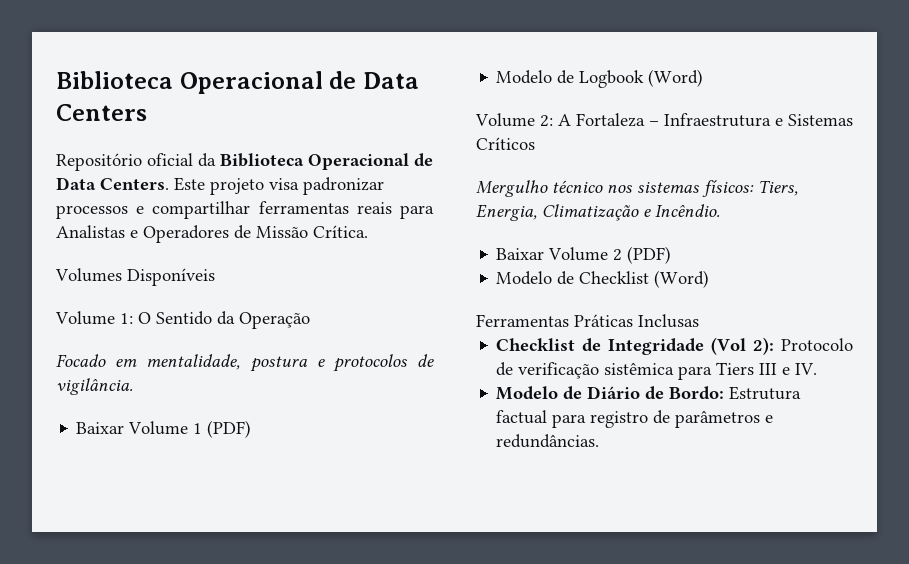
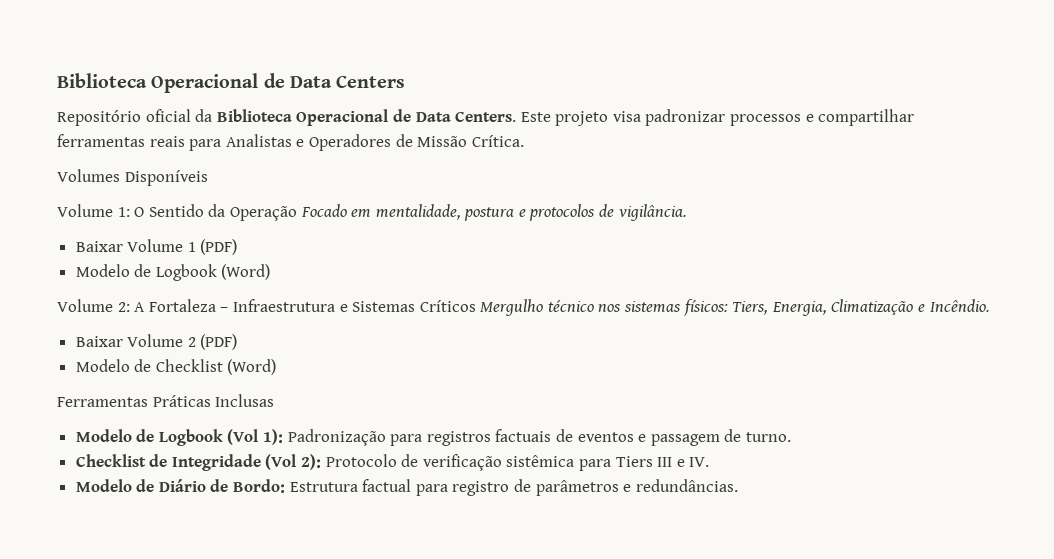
- Volume 1: O Sentido da Operação
- Focado em mentalidade, postura e protocolos de vigilância.
+ Volume 1: O Sentido da Operação Focado em mentalidade, postura e protocolos de vigilância.
- Volume 2: A Fortaleza – Infraestrutura e Sistemas Críticos
- Mergulho técnico nos sistemas físicos: Tiers, Energia, Climatização e Incêndio.
+ Volume 2: A Fortaleza – Infraestrutura e Sistemas Críticos Mergulho técnico nos sistemas físicos: Tiers, Energia, Climatização e Incêndio.
+ Modelo de Logbook (Vol 1): Padronização para registros factuais de eventos e passagem de turno.

